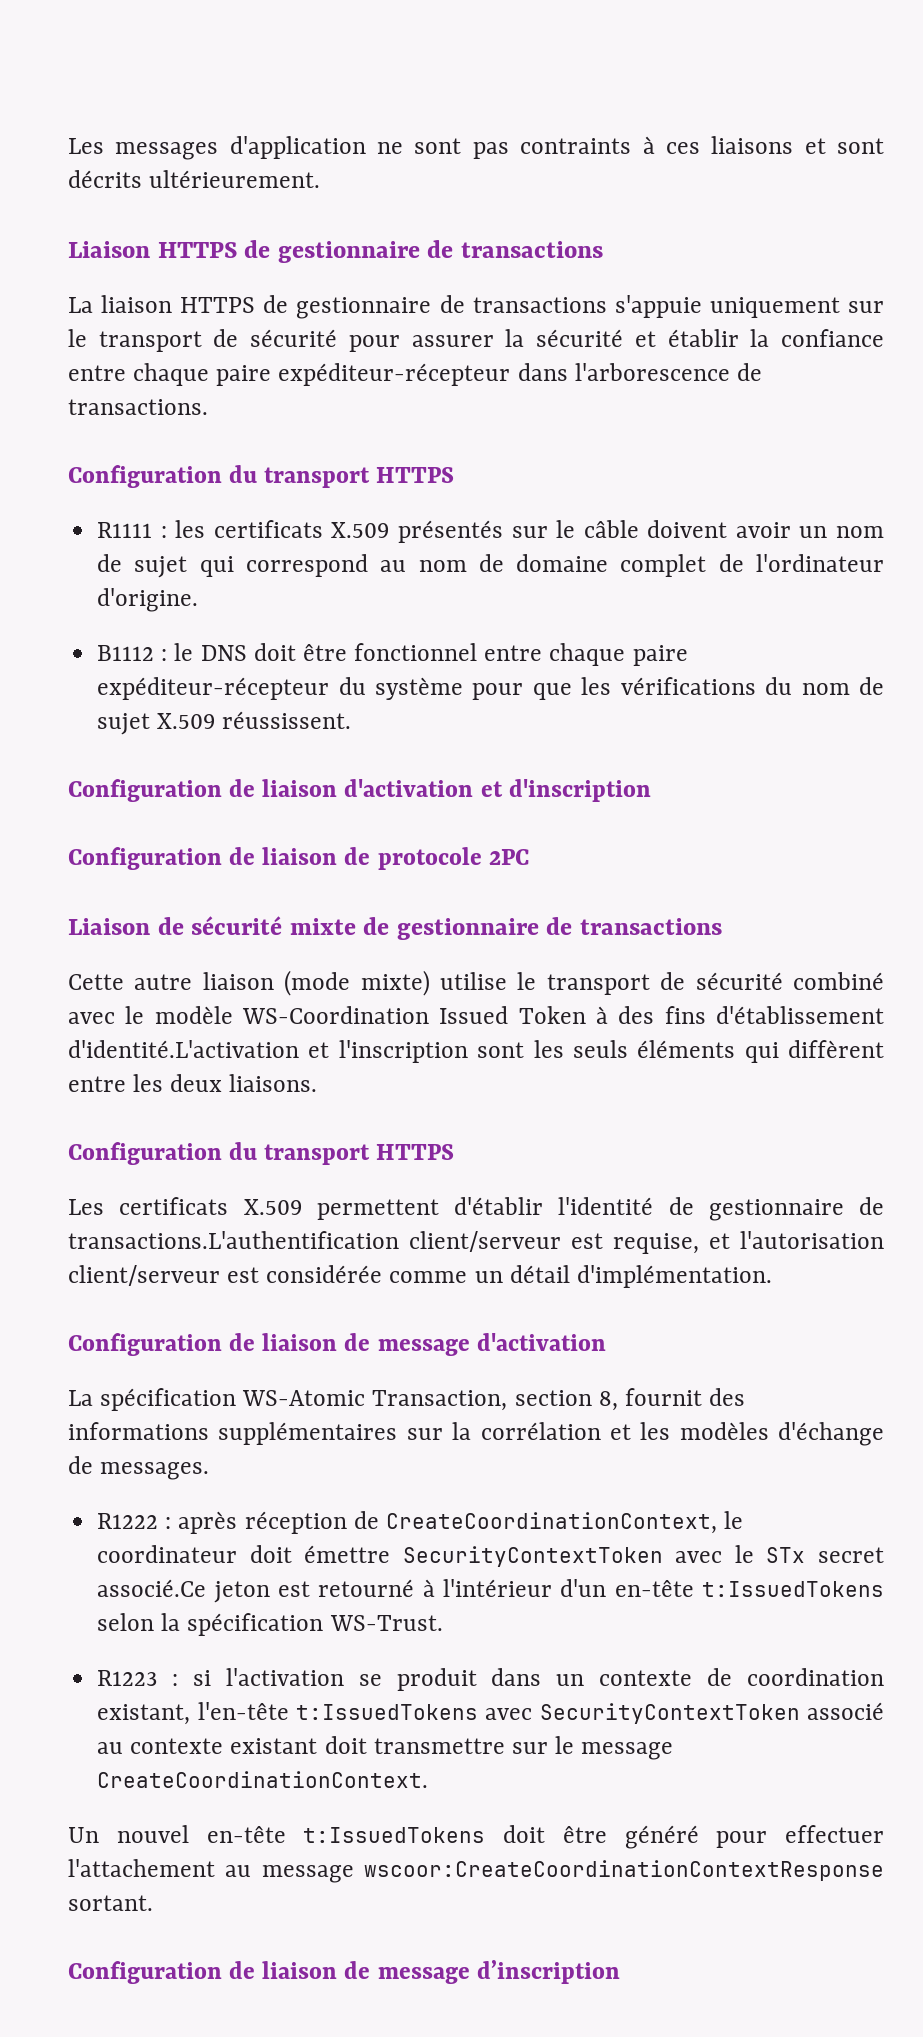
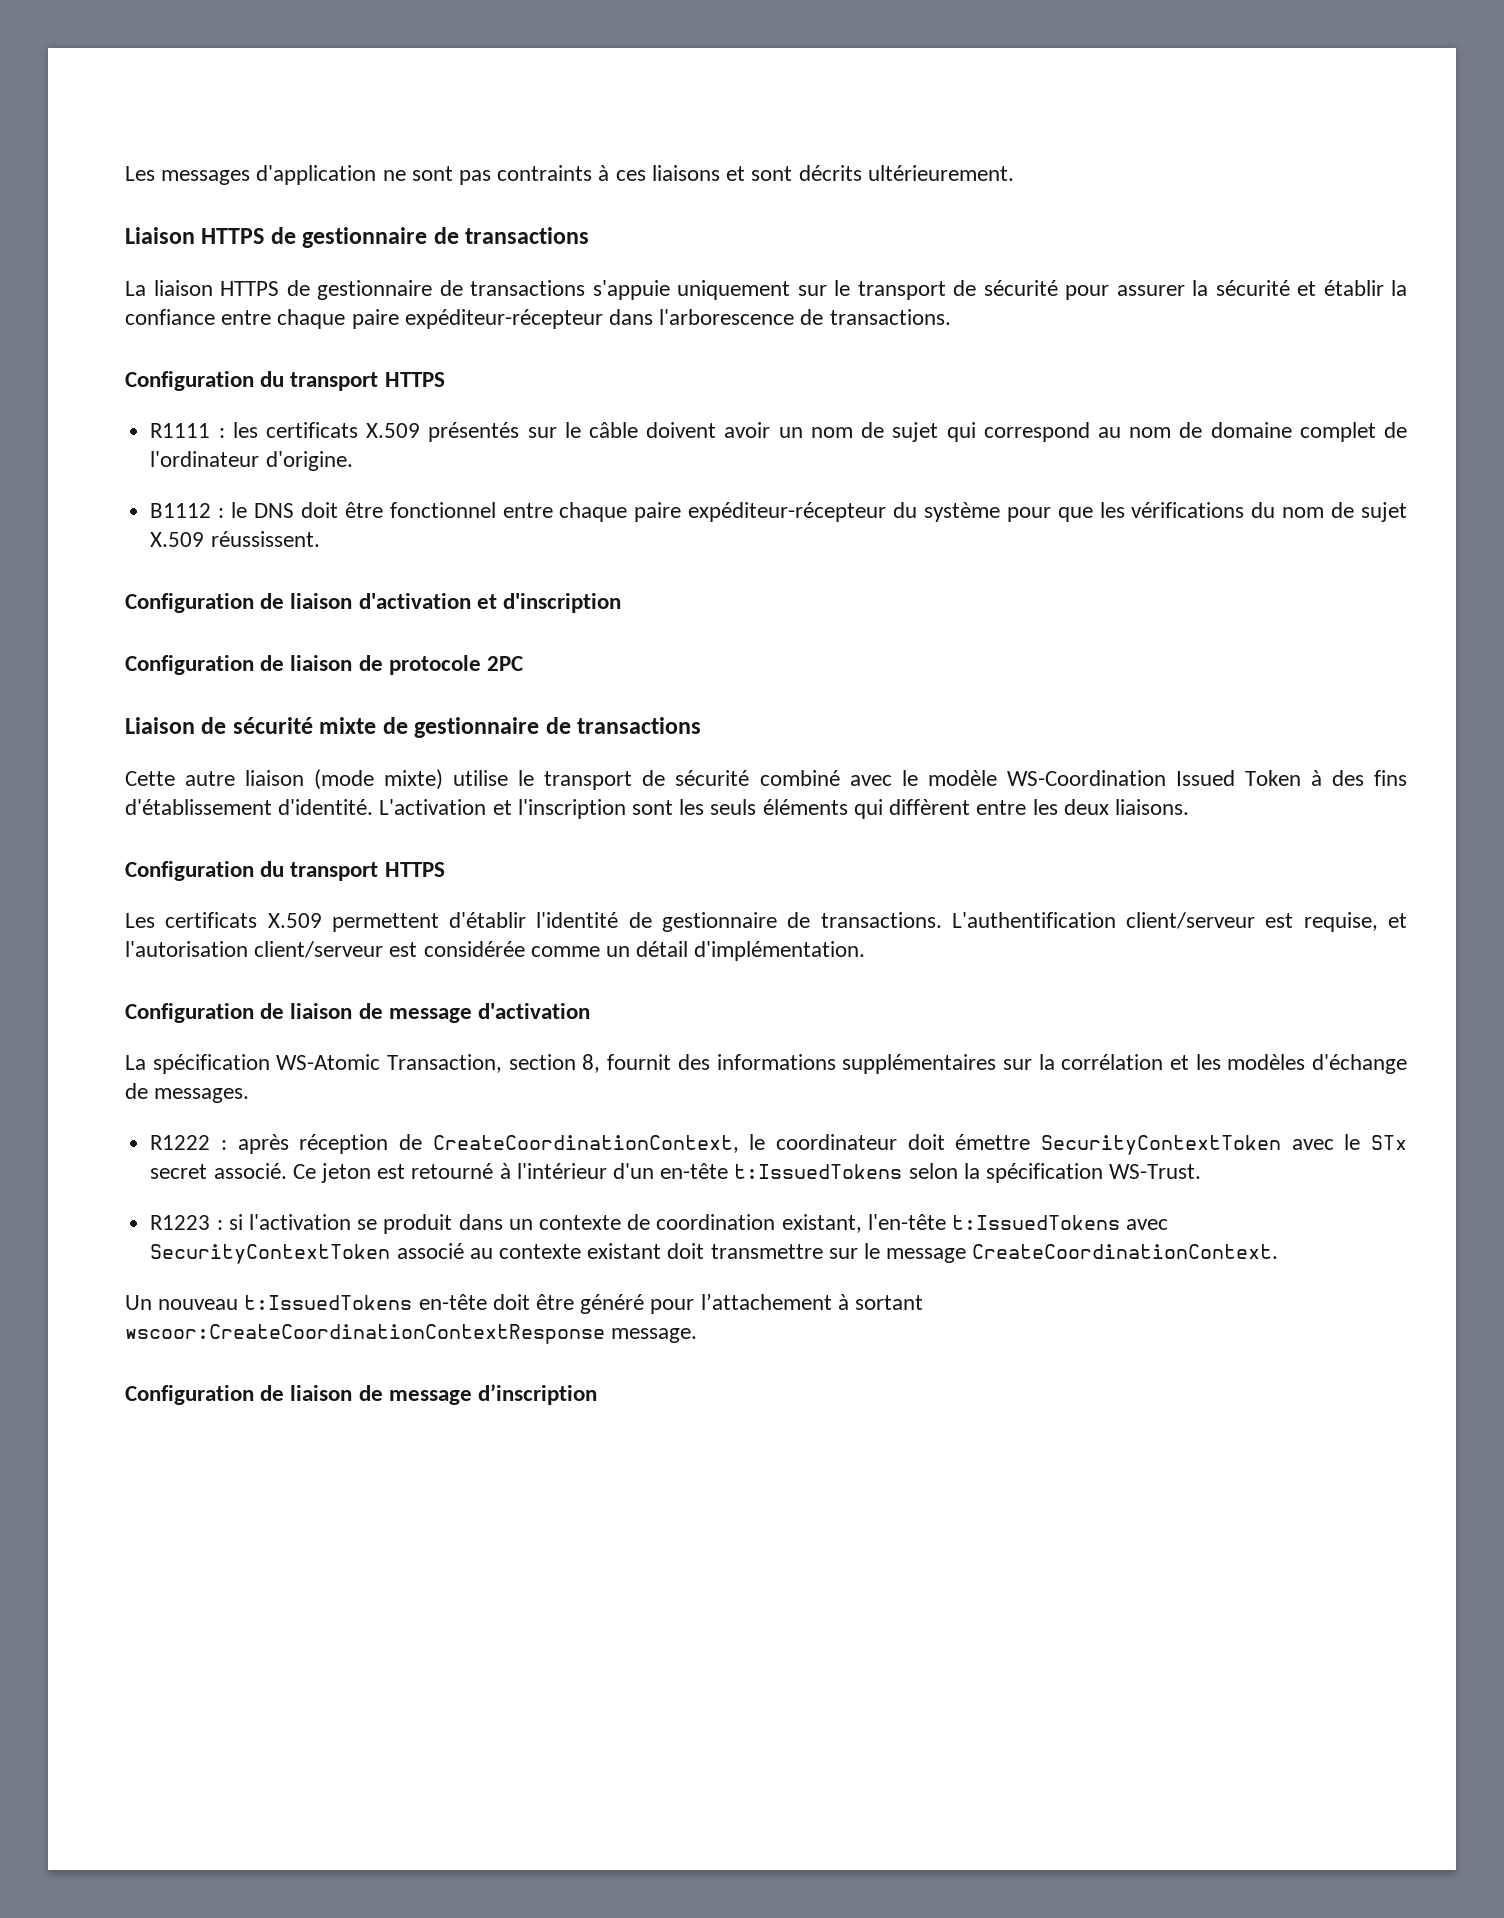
- Cette autre liaison (mode mixte) utilise le transport de sécurité combiné avec le modèle WS-Coordination Issued Token à des fins d'établissement d'identité.L'activation et l'inscription sont les seuls éléments qui diffèrent entre les deux liaisons.
+ Cette autre liaison (mode mixte) utilise le transport de sécurité combiné avec le modèle WS-Coordination Issued Token à des fins d'établissement d'identité. L'activation et l'inscription sont les seuls éléments qui diffèrent entre les deux liaisons.
- Les certificats X.509 permettent d'établir l'identité de gestionnaire de transactions.L'authentification client/serveur est requise, et l'autorisation client/serveur est considérée comme un détail d'implémentation.
+ Les certificats X.509 permettent d'établir l'identité de gestionnaire de transactions. L'authentification client/serveur est requise, et l'autorisation client/serveur est considérée comme un détail d'implémentation.
- R1222 : après réception de CreateCoordinationContext, le coordinateur doit émettre SecurityContextToken avec le STx secret associé.Ce jeton est retourné à l'intérieur d'un en-tête t:IssuedTokens selon la spécification WS-Trust.
+ R1222 : après réception de CreateCoordinationContext, le coordinateur doit émettre SecurityContextToken avec le STx secret associé. Ce jeton est retourné à l'intérieur d'un en-tête t:IssuedTokens selon la spécification WS-Trust.
- Un nouvel en-tête t:IssuedTokens doit être généré pour effectuer l'attachement au message wscoor:CreateCoordinationContextResponse sortant.
+ Un nouveau t:IssuedTokens en-tête doit être généré pour l’attachement à sortant wscoor:CreateCoordinationContextResponse message.

